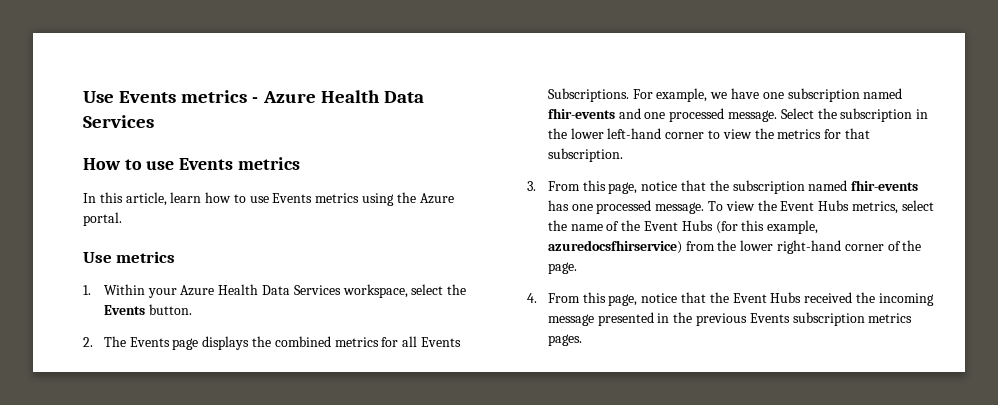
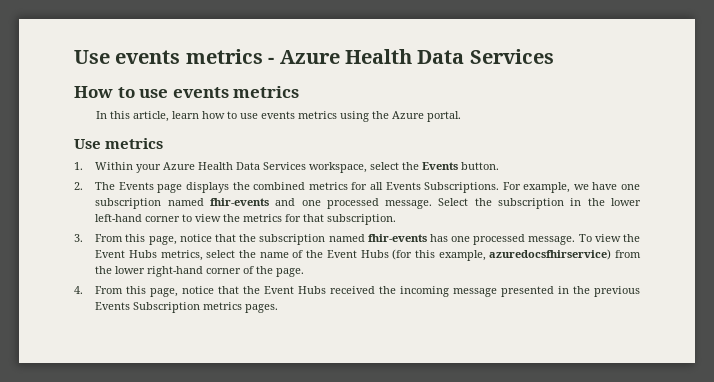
- Use Events metrics - Azure Health Data Services
+ Use events metrics - Azure Health Data Services
- How to use Events metrics
+ How to use events metrics
- In this article, learn how to use Events metrics using the Azure portal.
+ In this article, learn how to use events metrics using the Azure portal.
- 4. From this page, notice that the Event Hubs received the incoming message presented in the previous Events subscription metrics pages.
+ 4. From this page, notice that the Event Hubs received the incoming message presented in the previous Events Subscription metrics pages.

